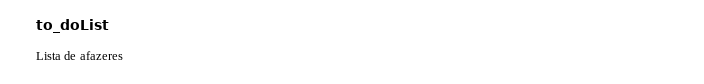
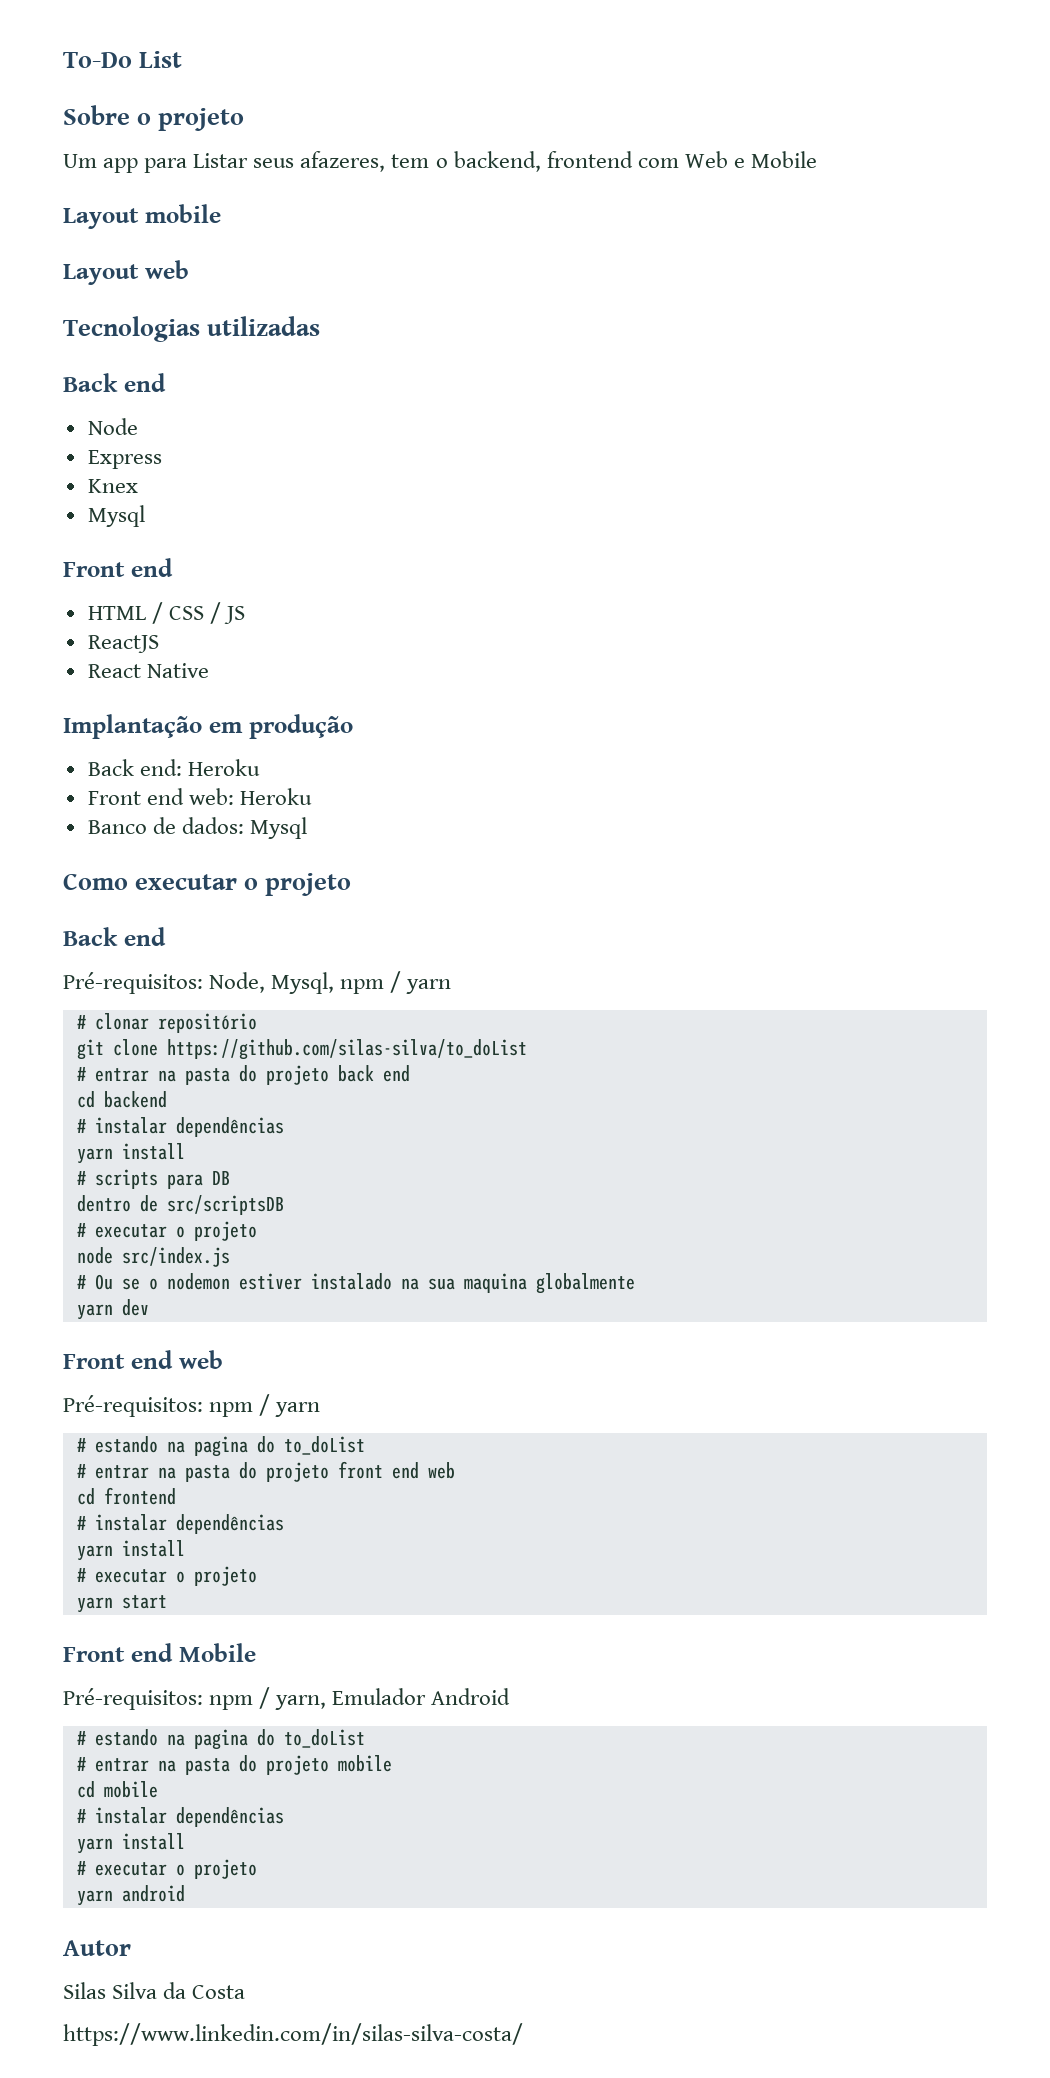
- to_doList
- Lista de afazeres
+ To-Do List
+ Sobre o projeto
+ Um app para Listar seus afazeres, tem o backend, frontend com Web e Mobile
+ Layout mobile
+ Layout web
+ Tecnologias utilizadas
+ Back end
+ Node
+ Express
+ Knex
+ Mysql
+ Front end
+ HTML / CSS / JS
+ ReactJS
+ React Native
+ Implantação em produção
+ Back end: Heroku
+ Front end web: Heroku
+ Banco de dados: Mysql
+ Como executar o projeto
+ Back end
+ Pré-requisitos: Node, Mysql, npm / yarn
+ # clonar repositório
+ git clone https://github.com/silas-silva/to_doList
+ # entrar na pasta do projeto back end
+ cd backend
+ # instalar dependências
+ yarn install
+ # scripts para DB
+ dentro de src/scriptsDB
+ # executar o projeto
+ node src/index.js
+ # Ou se o nodemon estiver instalado na sua maquina globalmente
+ yarn dev
+ Front end web
+ Pré-requisitos: npm / yarn
+ # estando na pagina do to_doList
+ # entrar na pasta do projeto front end web
+ cd frontend
+ # instalar dependências
+ yarn install
+ # executar o projeto
+ yarn start
+ Front end Mobile
+ Pré-requisitos: npm / yarn, Emulador Android
+ # estando na pagina do to_doList
+ # entrar na pasta do projeto mobile
+ cd mobile
+ # instalar dependências
+ yarn install
+ # executar o projeto
+ yarn android
+ Autor
+ Silas Silva da Costa
+ https://www.linkedin.com/in/silas-silva-costa/

